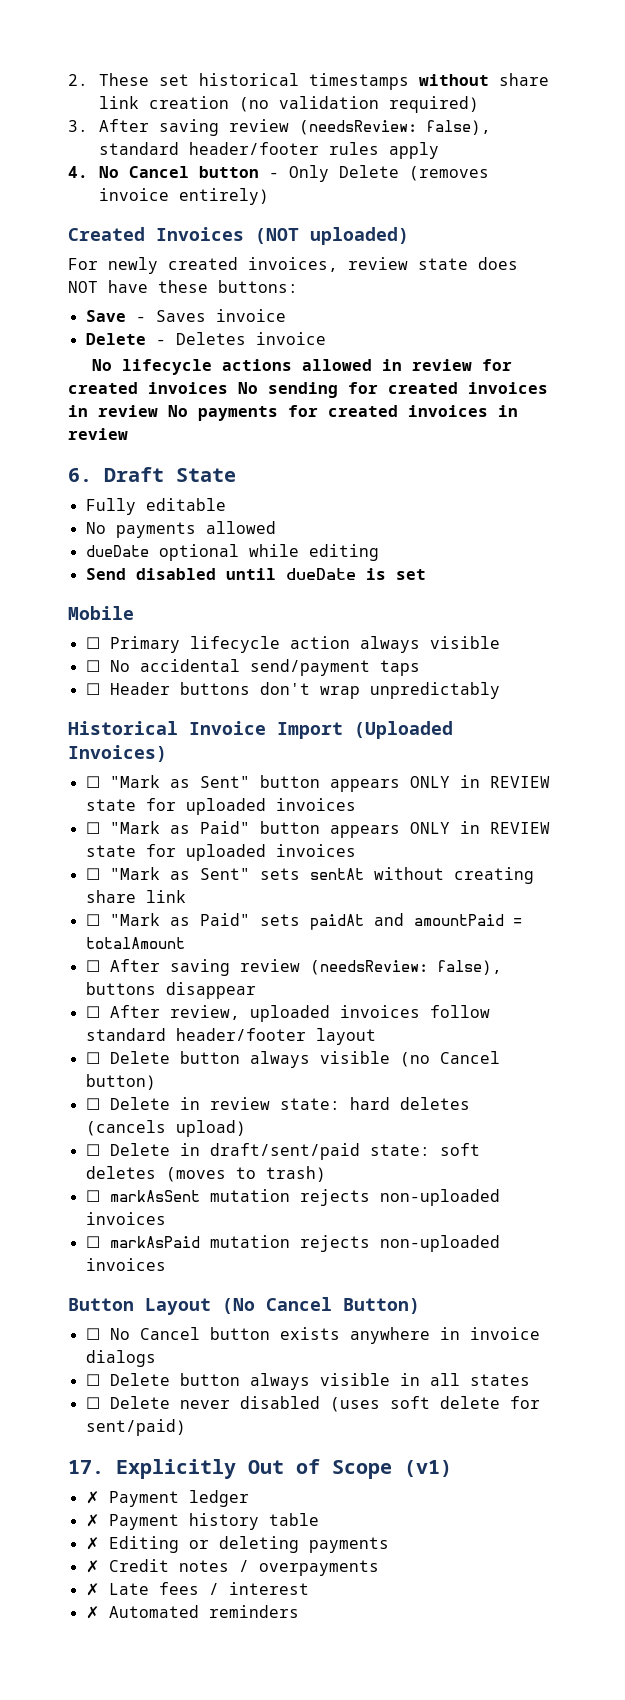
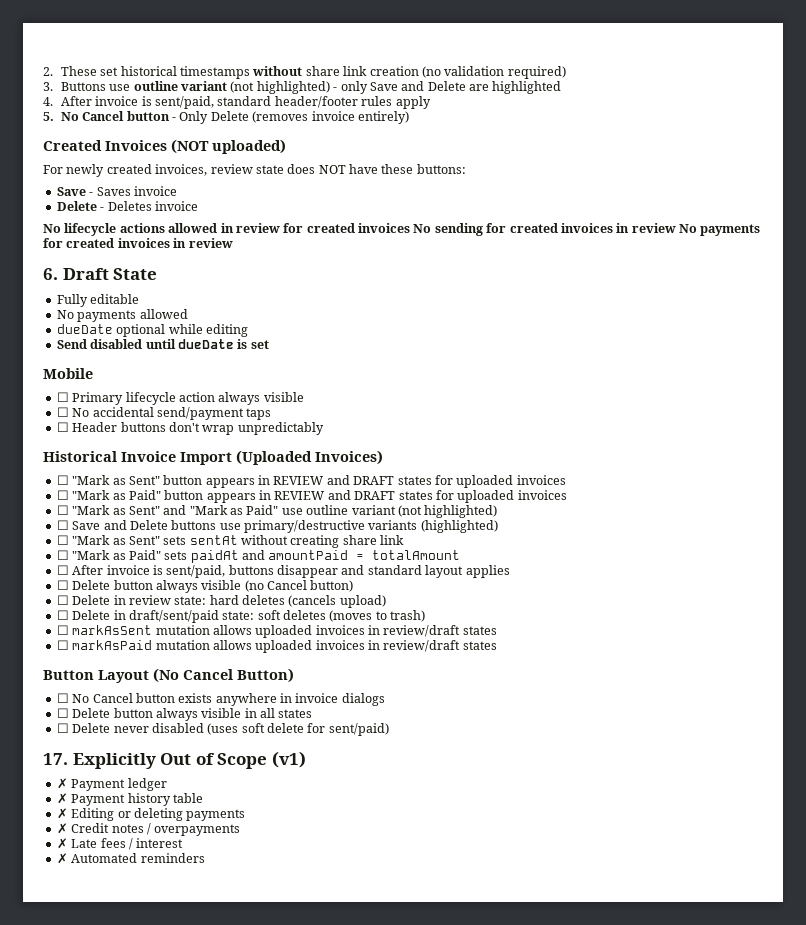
- 3. After saving review (needsReview: false), standard header/footer rules apply
+ 3. Buttons use outline variant (not highlighted) - only Save and Delete are highlighted
+ 4. After invoice is sent/paid, standard header/footer rules apply
- 4. No Cancel button - Only Delete (removes invoice entirely)
+ 5. No Cancel button - Only Delete (removes invoice entirely)
- ☐ "Mark as Sent" button appears ONLY in REVIEW state for uploaded invoices
+ ☐ "Mark as Sent" button appears in REVIEW and DRAFT states for uploaded invoices
- ☐ "Mark as Paid" button appears ONLY in REVIEW state for uploaded invoices
+ ☐ "Mark as Paid" button appears in REVIEW and DRAFT states for uploaded invoices
+ ☐ "Mark as Sent" and "Mark as Paid" use outline variant (not highlighted)
+ ☐ Save and Delete buttons use primary/destructive variants (highlighted)
- ☐ After saving review (needsReview: false), buttons disappear
- ☐ After review, uploaded invoices follow standard header/footer layout
+ ☐ After invoice is sent/paid, buttons disappear and standard layout applies
- ☐ markAsSent mutation rejects non-uploaded invoices
+ ☐ markAsSent mutation allows uploaded invoices in review/draft states
- ☐ markAsPaid mutation rejects non-uploaded invoices
+ ☐ markAsPaid mutation allows uploaded invoices in review/draft states

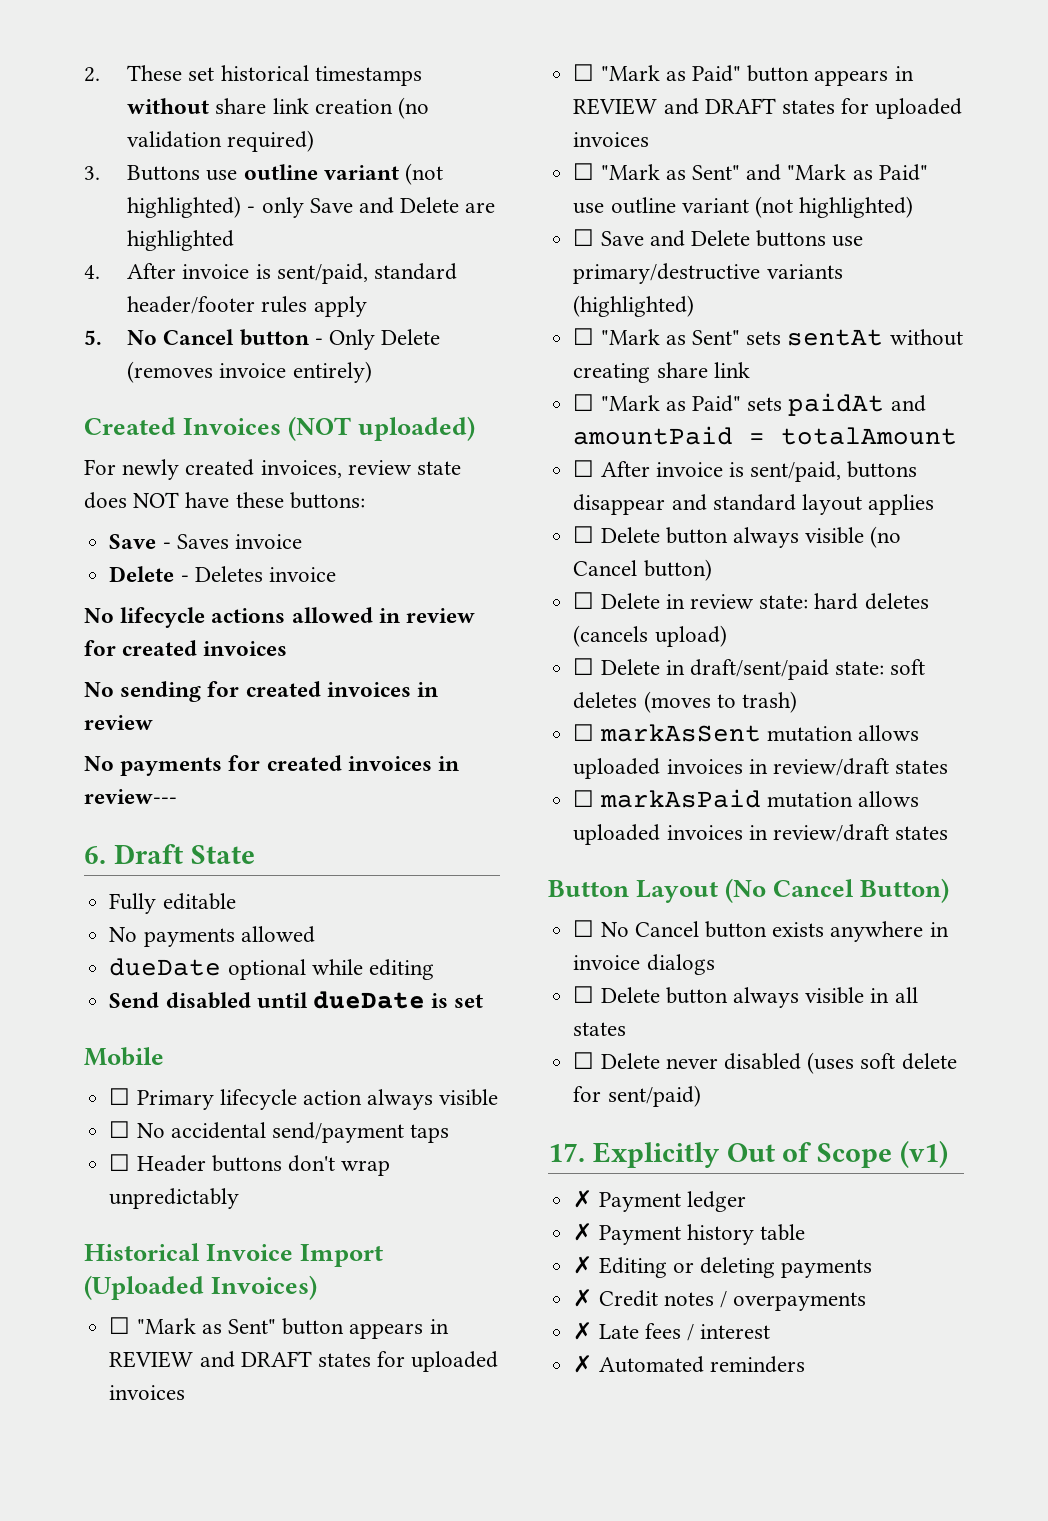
- No lifecycle actions allowed in review for created invoices No sending for created invoices in review No payments for created invoices in review
+ No lifecycle actions allowed in review for created invoices
+ No sending for created invoices in review
+ No payments for created invoices in review---

